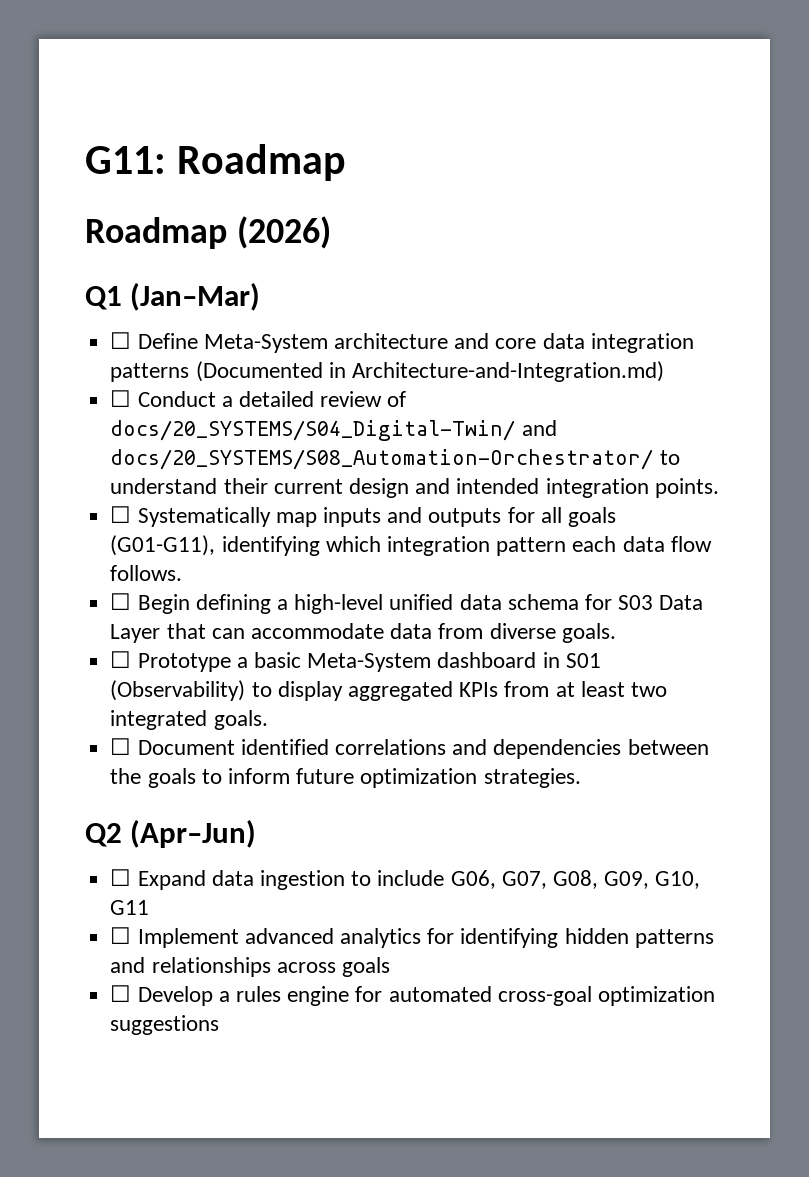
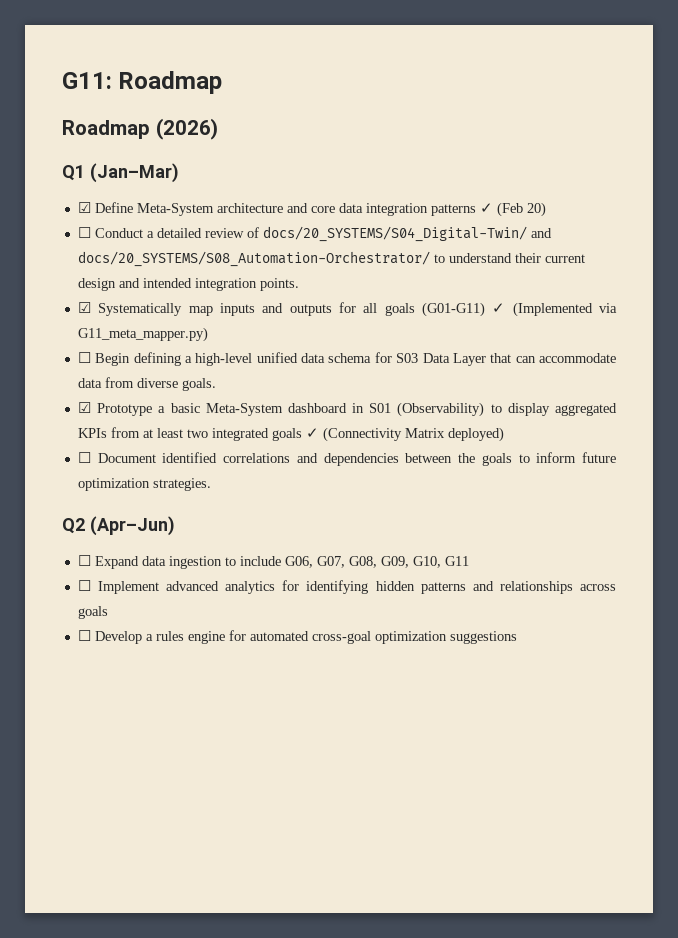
- ☐ Define Meta-System architecture and core data integration patterns (Documented in Architecture-and-Integration.md)
+ ☑ Define Meta-System architecture and core data integration patterns ✓ (Feb 20)
- ☐ Systematically map inputs and outputs for all goals (G01-G11), identifying which integration pattern each data flow follows.
+ ☑ Systematically map inputs and outputs for all goals (G01-G11) ✓ (Implemented via G11_meta_mapper.py)
- ☐ Prototype a basic Meta-System dashboard in S01 (Observability) to display aggregated KPIs from at least two integrated goals.
+ ☑ Prototype a basic Meta-System dashboard in S01 (Observability) to display aggregated KPIs from at least two integrated goals ✓ (Connectivity Matrix deployed)

